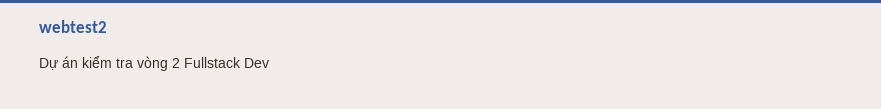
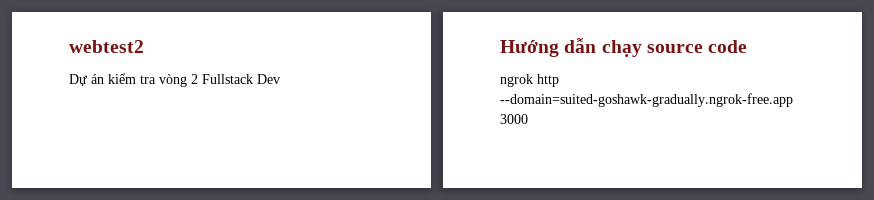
+ Hướng dẫn chạy source code
+ ngrok http --domain=suited-goshawk-gradually.ngrok-free.app 3000

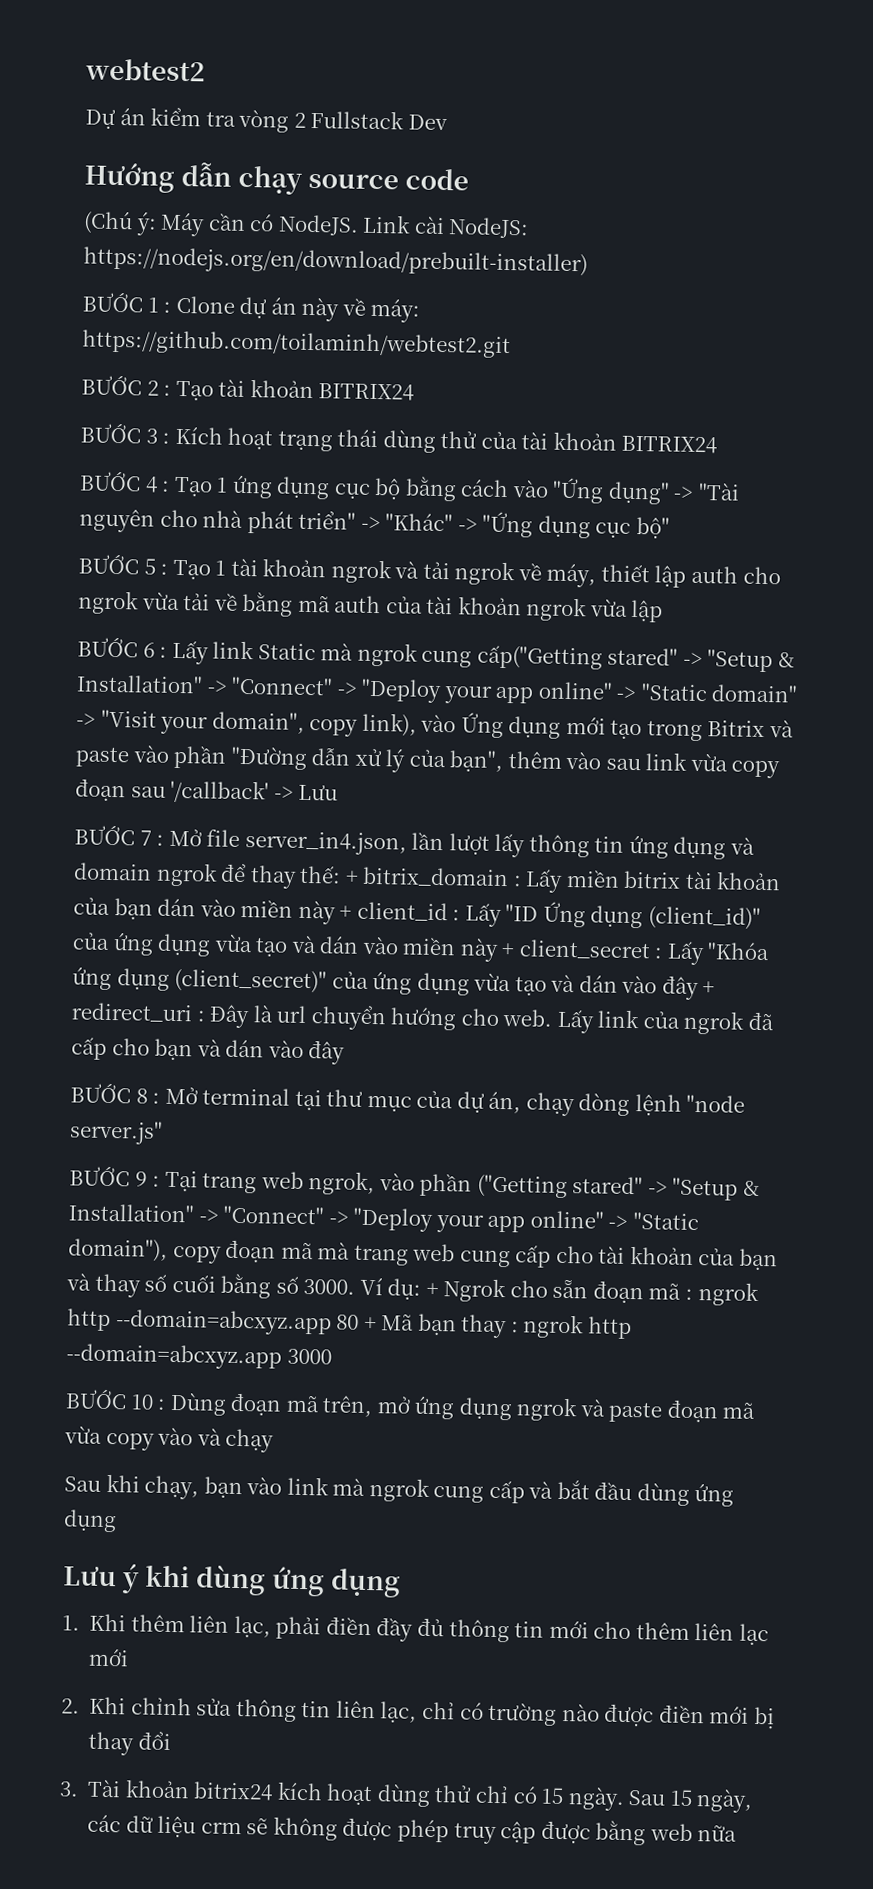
- ngrok http --domain=suited-goshawk-gradually.ngrok-free.app 3000
+ (Chú ý: Máy cần có NodeJS. Link cài NodeJS: https://nodejs.org/en/download/prebuilt-installer)
+ BƯỚC 1 : Clone dự án này về máy: https://github.com/toilaminh/webtest2.git
+ BƯỚC 2 : Tạo tài khoản BITRIX24
+ BƯỚC 3 : Kích hoạt trạng thái dùng thử của tài khoản BITRIX24
+ BƯỚC 4 : Tạo 1 ứng dụng cục bộ bằng cách vào "Ứng dụng" -> "Tài nguyên cho nhà phát triển" -> "Khác" -> "Ứng dụng cục bộ"
+ BƯỚC 5 : Tạo 1 tài khoản ngrok và tải ngrok về máy, thiết lập auth cho ngrok vừa tải về bằng mã auth của tài khoản ngrok vừa lập
+ BƯỚC 6 : Lấy link Static mà ngrok cung cấp("Getting stared" -> "Setup & Installation" -> "Connect" -> "Deploy your app online" -> "Static domain" -> "Visit your domain", copy link), vào Ứng dụng mới tạo trong Bitrix và paste vào phần "Đường dẫn xử lý của bạn", thêm vào sau link vừa copy đoạn sau '/callback' -> Lưu
+ BƯỚC 7 : Mở file server_in4.json, lần lượt lấy thông tin ứng dụng và domain ngrok để thay thế: + bitrix_domain : Lấy miền bitrix tài khoản của bạn dán vào miền này + client_id : Lấy "ID Ứng dụng (client_id)" của ứng dụng vừa tạo và dán vào miền này + client_secret : Lấy "Khóa ứng dụng (client_secret)" của ứng dụng vừa tạo và dán vào đây + redirect_uri : Đây là url chuyển hướng cho web. Lấy link của ngrok đã cấp cho bạn và dán vào đây
+ BƯỚC 8 : Mở terminal tại thư mục của dự án, chạy dòng lệnh "node server.js"
+ BƯỚC 9 : Tại trang web ngrok, vào phần ("Getting stared" -> "Setup & Installation" -> "Connect" -> "Deploy your app online" -> "Static domain"), copy đoạn mã mà trang web cung cấp cho tài khoản của bạn và thay số cuối bằng số 3000. Ví dụ: + Ngrok cho sẵn đoạn mã : ngrok http --domain=abcxyz.app 80 + Mã bạn thay : ngrok http --domain=abcxyz.app 3000
+ BƯỚC 10 : Dùng đoạn mã trên, mở ứng dụng ngrok và paste đoạn mã vừa copy vào và chạy
+ Sau khi chạy, bạn vào link mà ngrok cung cấp và bắt đầu dùng ứng dụng
+ Lưu ý khi dùng ứng dụng
+ 1. Khi thêm liên lạc, phải điền đầy đủ thông tin mới cho thêm liên lạc mới
+ 2. Khi chỉnh sửa thông tin liên lạc, chỉ có trường nào được điền mới bị thay đổi
+ 3. Tài khoản bitrix24 kích hoạt dùng thử chỉ có 15 ngày. Sau 15 ngày, các dữ liệu crm sẽ không được phép truy cập được bằng web nữa

